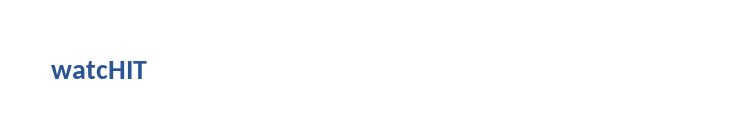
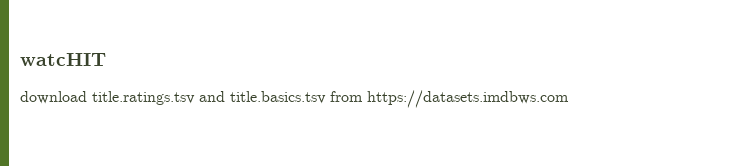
+ download title.ratings.tsv and title.basics.tsv from https://datasets.imdbws.com

